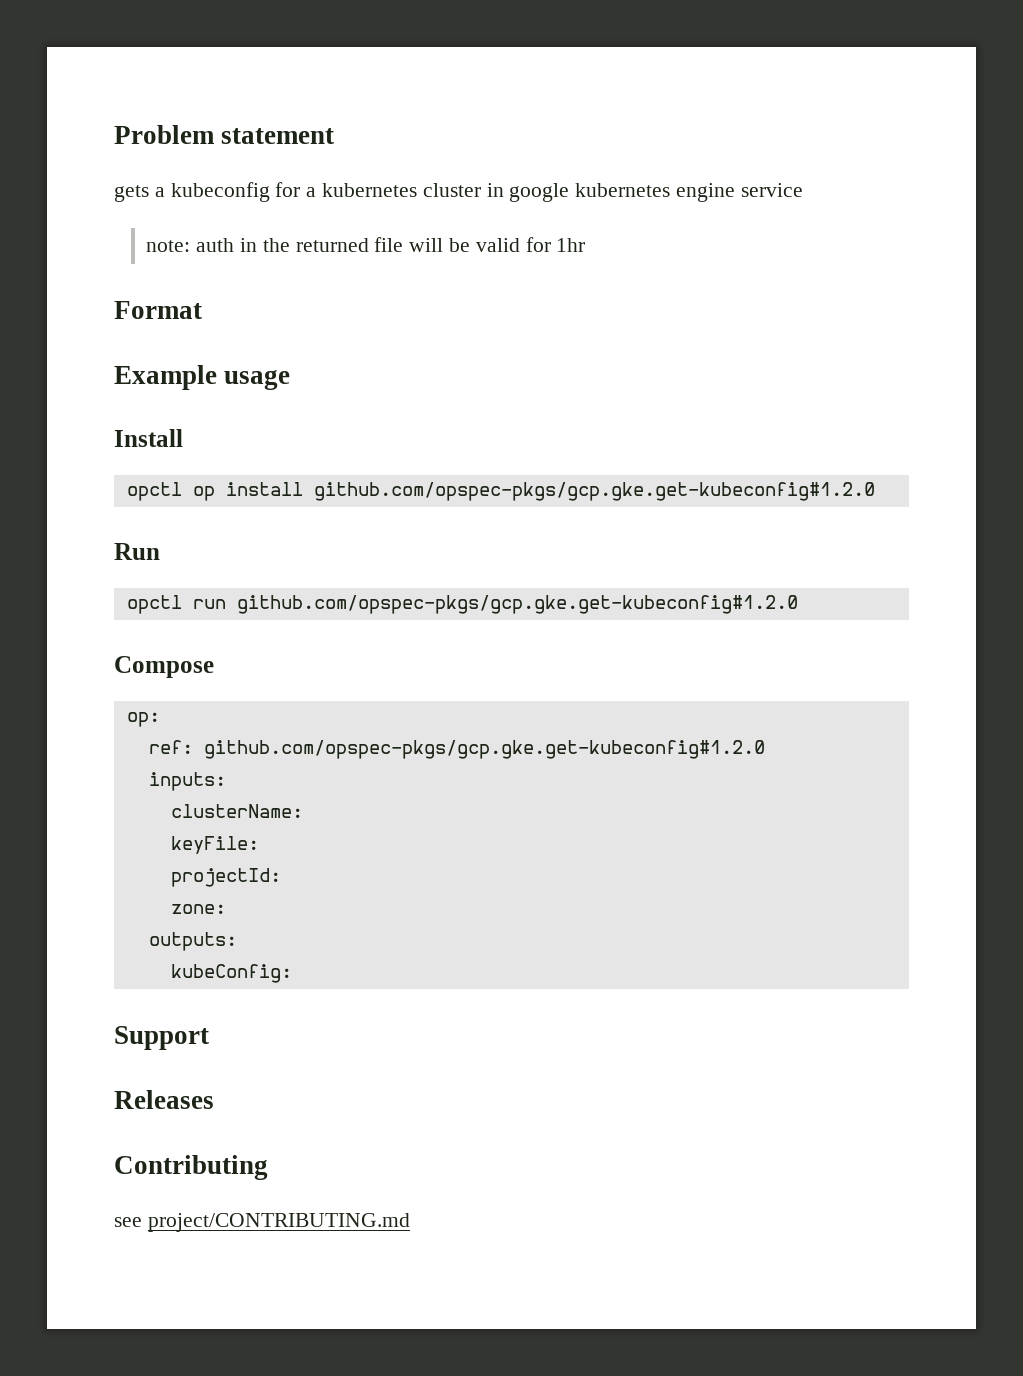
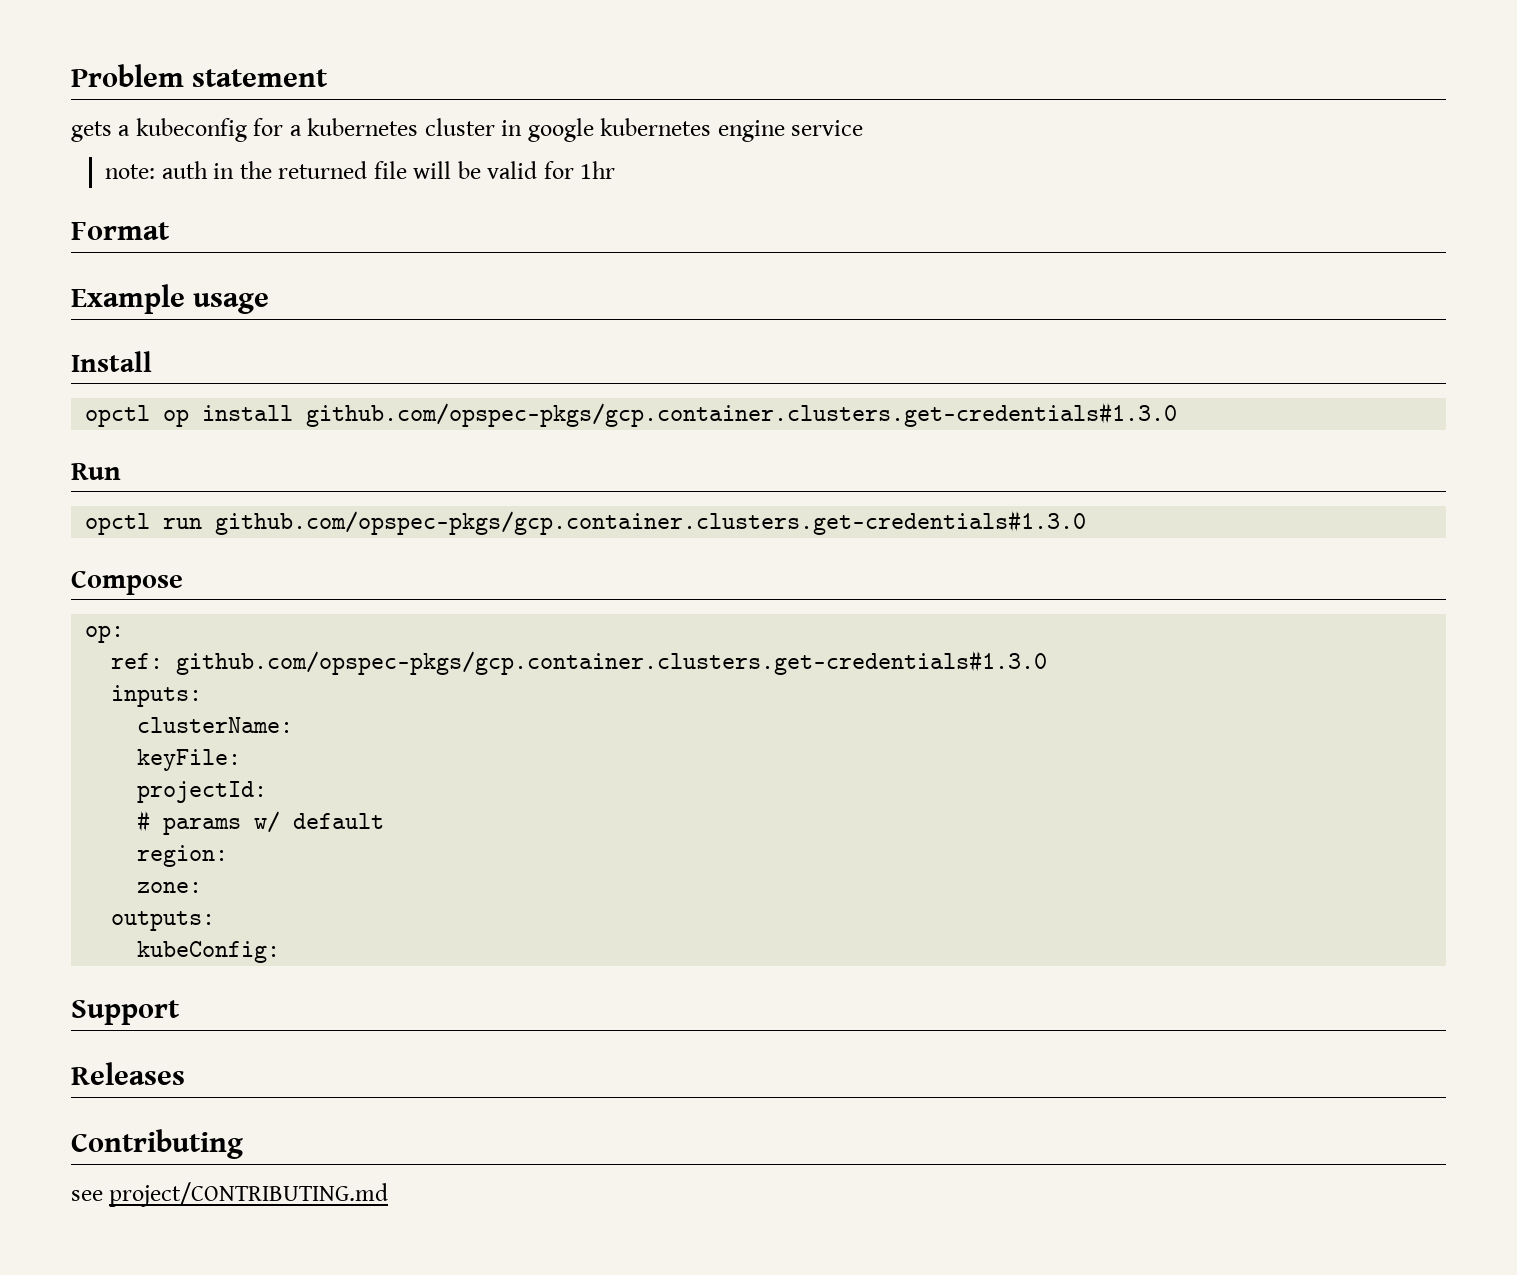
- opctl op install github.com/opspec-pkgs/gcp.gke.get-kubeconfig#1.2.0
+ opctl op install github.com/opspec-pkgs/gcp.container.clusters.get-credentials#1.3.0
- opctl run github.com/opspec-pkgs/gcp.gke.get-kubeconfig#1.2.0
+ opctl run github.com/opspec-pkgs/gcp.container.clusters.get-credentials#1.3.0
- ref: github.com/opspec-pkgs/gcp.gke.get-kubeconfig#1.2.0
+ ref: github.com/opspec-pkgs/gcp.container.clusters.get-credentials#1.3.0
+ # params w/ default
+ region:

